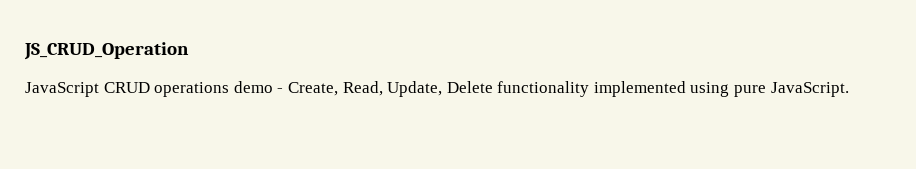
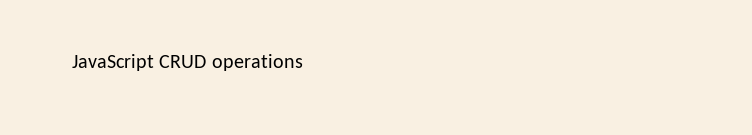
- JS_CRUD_Operation
- JavaScript CRUD operations demo - Create, Read, Update, Delete functionality implemented using pure JavaScript.
+ JavaScript CRUD operations

